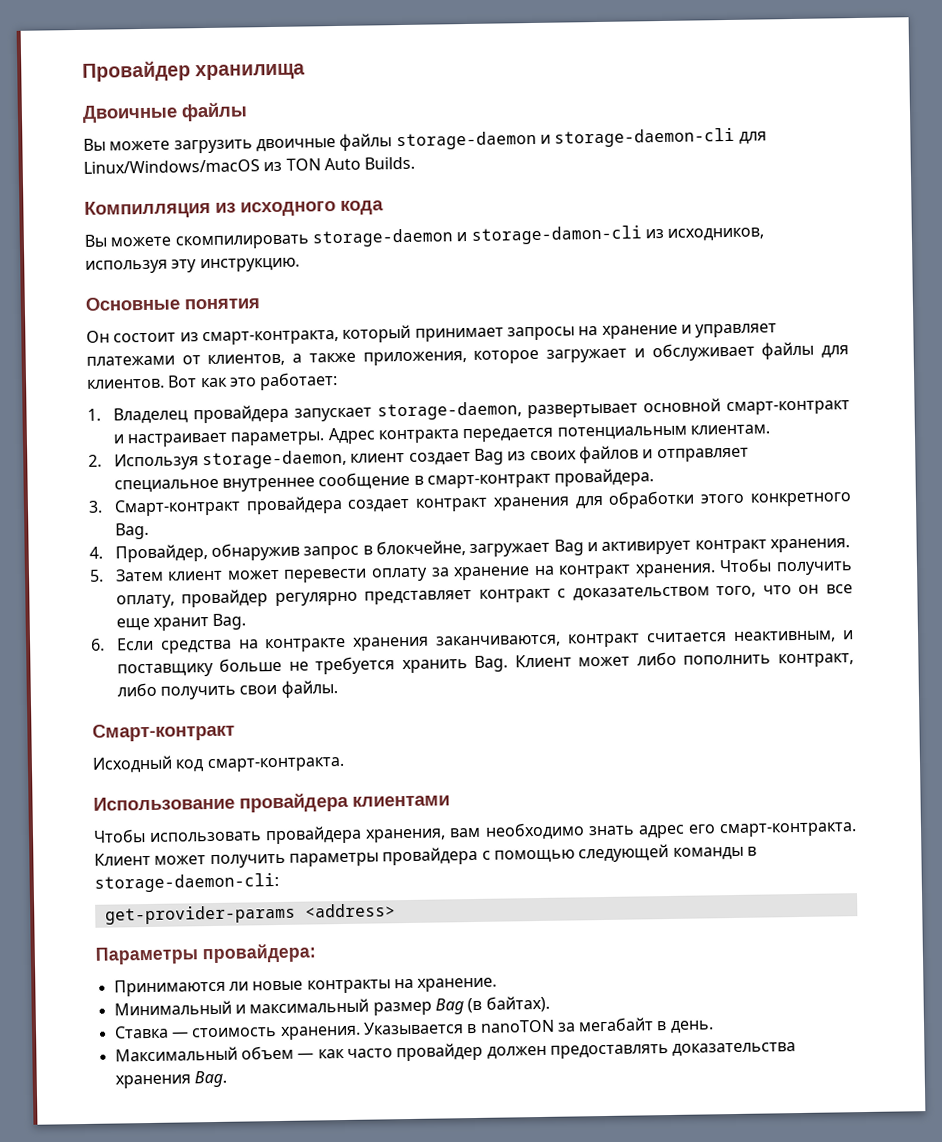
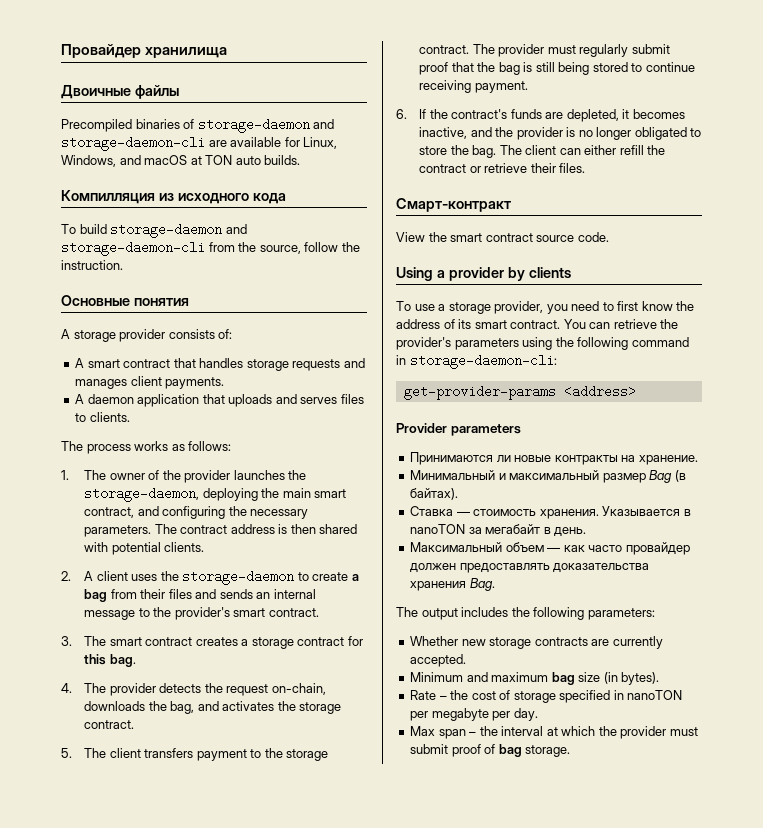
- Вы можете загрузить двоичные файлы storage-daemon и storage-daemon-cli для Linux/Windows/macOS из TON Auto Builds.
+ Precompiled binaries of storage-daemon and storage-daemon-cli are available for Linux, Windows, and macOS at TON auto builds.
  Компилляция из исходного кода
- Вы можете скомпилировать storage-daemon и storage-damon-cli из исходников, используя эту инструкцию.
+ To build storage-daemon and storage-daemon-cli from the source, follow the instruction.
  Основные понятия
- Он состоит из смарт-контракта, который принимает запросы на хранение и управляет платежами от клиентов, а также приложения, которое загружает и обслуживает файлы для клиентов. Вот как это работает:
- 1. Владелец провайдера запускает storage-daemon, развертывает основной смарт-контракт и настраивает параметры. Адрес контракта передается потенциальным клиентам.
- 2. Используя storage-daemon, клиент создает Bag из своих файлов и отправляет специальное внутреннее сообщение в смарт-контракт провайдера.
- 3. Смарт-контракт провайдера создает контракт хранения для обработки этого конкретного Bag.
- 4. Провайдер, обнаружив запрос в блокчейне, загружает Bag и активирует контракт хранения.
- 5. Затем клиент может перевести оплату за хранение на контракт хранения. Чтобы получить оплату, провайдер регулярно представляет контракт с доказательством того, что он все еще хранит Bag.
- 6. Если средства на контракте хранения заканчиваются, контракт считается неактивным, и поставщику больше не требуется хранить Bag. Клиент может либо пополнить контракт, либо получить свои файлы.
+ A storage provider consists of:
+ A smart contract that handles storage requests and manages client payments.
+ A daemon application that uploads and serves files to clients.
+ The process works as follows:
+ 1. The owner of the provider launches the storage-daemon, deploying the main smart contract, and configuring the necessary parameters. The contract address is then shared with potential clients.
+ 2. A client uses the storage-daemon to create a bag from their files and sends an internal message to the provider's smart contract.
+ 3. The smart contract creates a storage contract for this bag.
+ 4. The provider detects the request on-chain, downloads the bag, and activates the storage contract.
+ 5. The client transfers payment to the storage contract. The provider must regularly submit proof that the bag is still being stored to continue receiving payment.
+ 6. If the contract's funds are depleted, it becomes inactive, and the provider is no longer obligated to store the bag. The client can either refill the contract or retrieve their files.
  Смарт-контракт
- Исходный код смарт-контракта.
- Использование провайдера клиентами
- Чтобы использовать провайдера хранения, вам необходимо знать адрес его смарт-контракта. Клиент может получить параметры провайдера с помощью следующей команды в storage-daemon-cli:
+ View the smart contract source code.
+ Using a provider by clients
+ To use a storage provider, you need to first know the address of its smart contract. You can retrieve the provider's parameters using the following command in storage-daemon-cli:
- Параметры провайдера:
+ Provider parameters
+ The output includes the following parameters:
+ Whether new storage contracts are currently accepted.
+ Minimum and maximum bag size (in bytes).
+ Rate – the cost of storage specified in nanoTON per megabyte per day.
+ Max span – the interval at which the provider must submit proof of bag storage.

